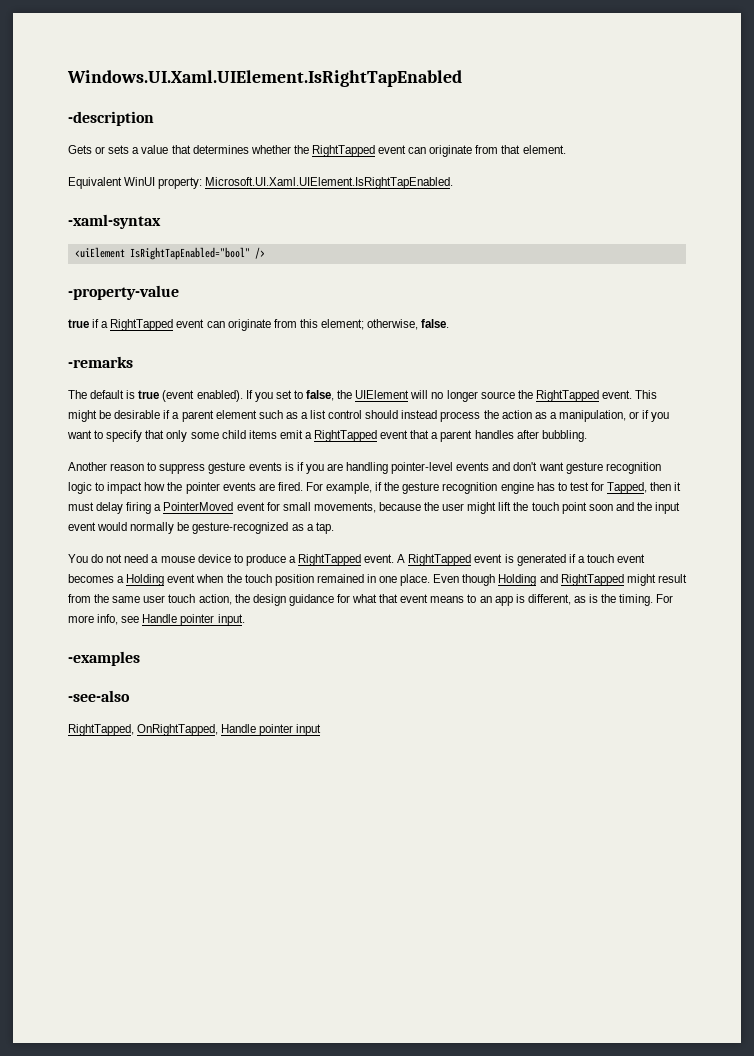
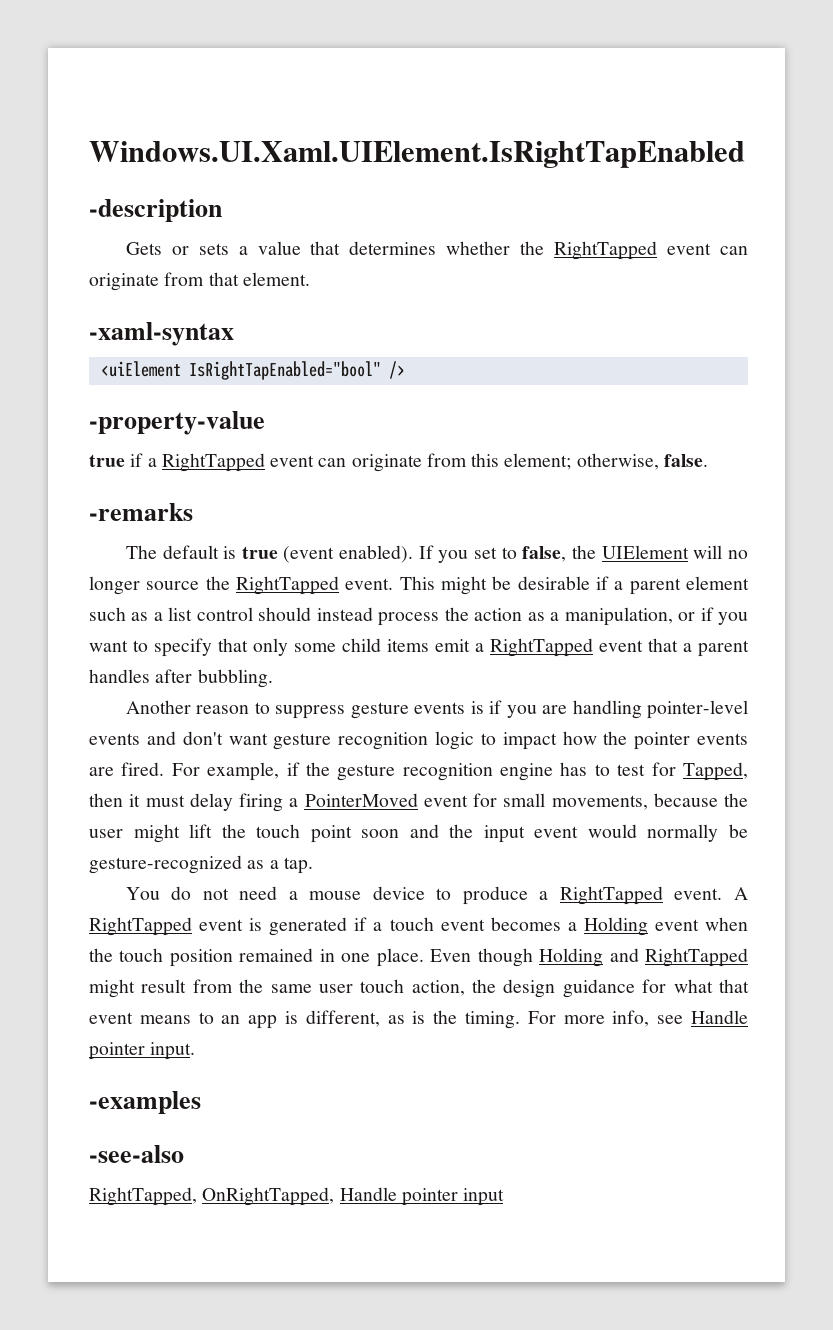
- Equivalent WinUI property: Microsoft.UI.Xaml.UIElement.IsRightTapEnabled.

